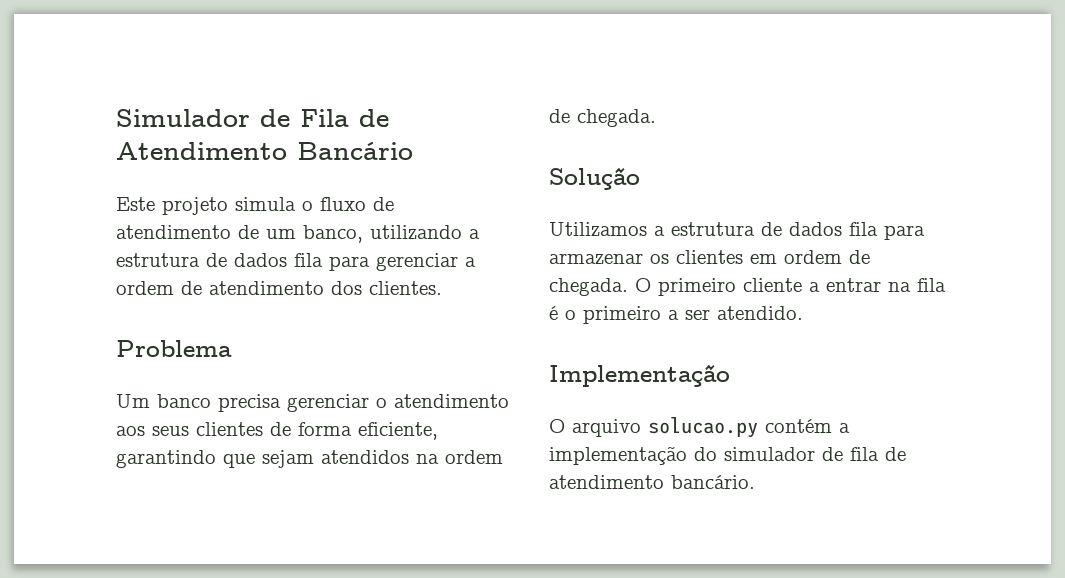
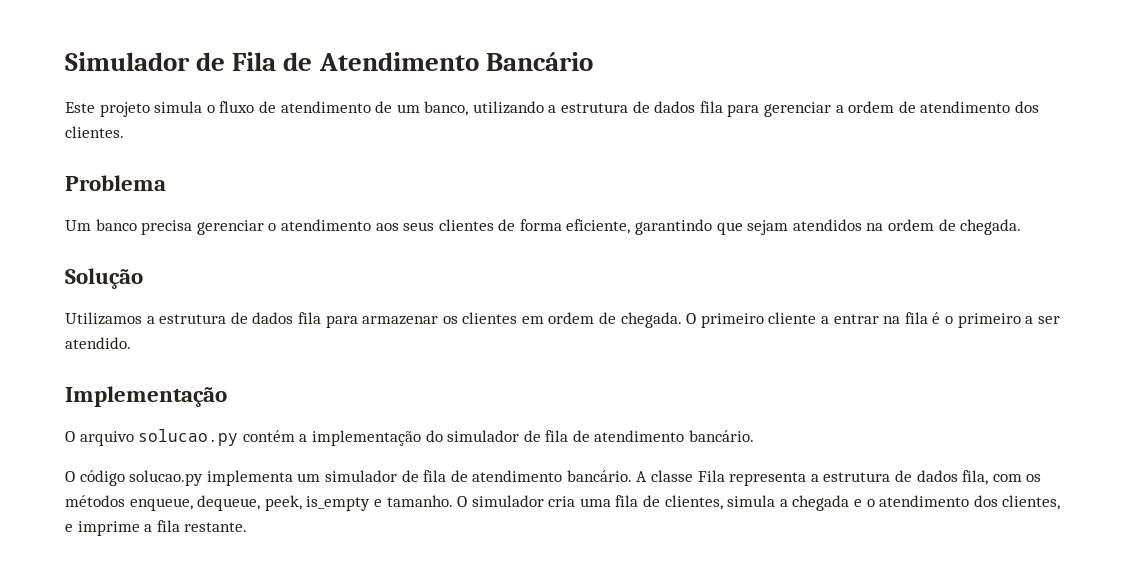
+ O código solucao.py implementa um simulador de fila de atendimento bancário. A classe Fila representa a estrutura de dados fila, com os métodos enqueue, dequeue, peek, is_empty e tamanho. O simulador cria uma fila de clientes, simula a chegada e o atendimento dos clientes, e imprime a fila restante.

